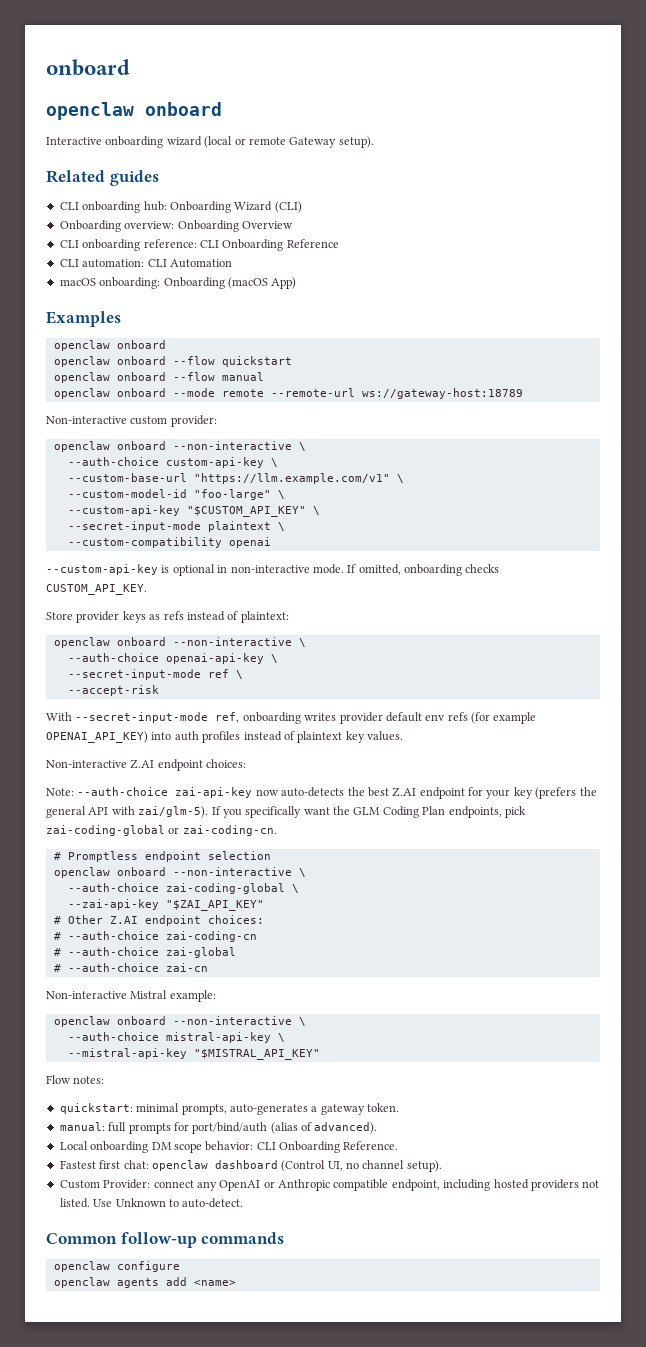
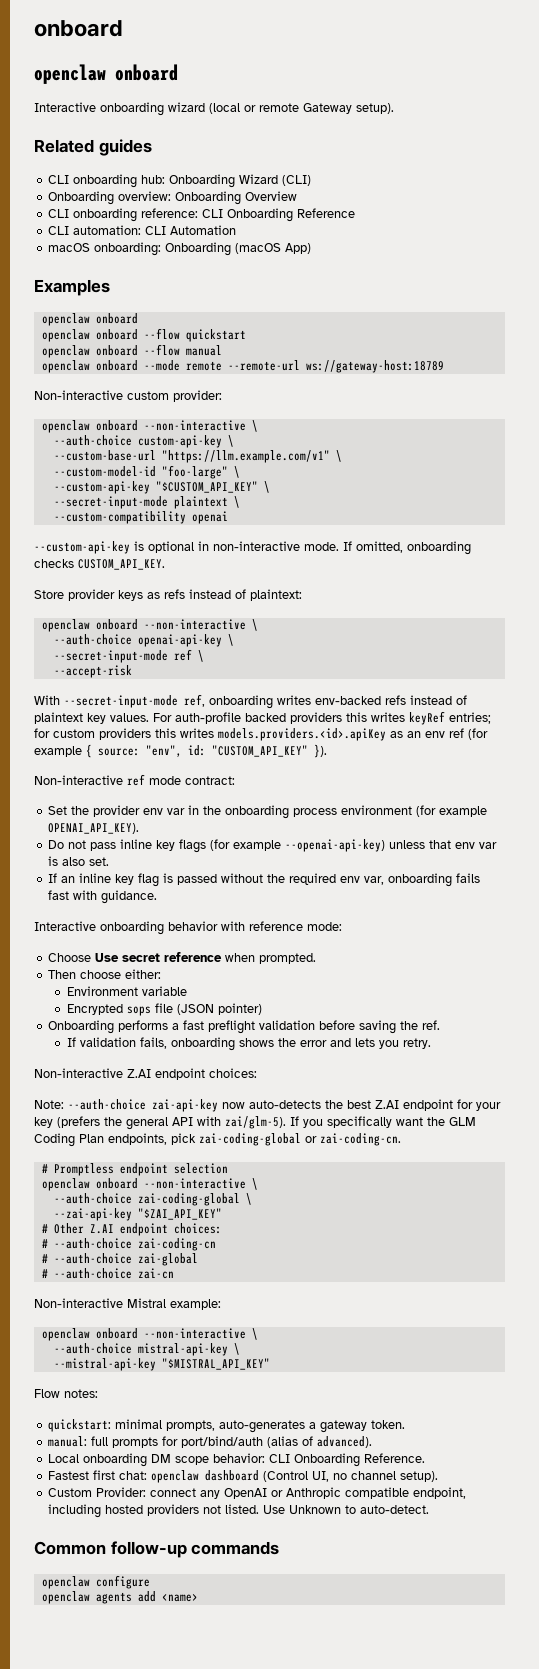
- With --secret-input-mode ref, onboarding writes provider default env refs (for example OPENAI_API_KEY) into auth profiles instead of plaintext key values.
+ With --secret-input-mode ref, onboarding writes env-backed refs instead of plaintext key values. For auth-profile backed providers this writes keyRef entries; for custom providers this writes models.providers.<id>.apiKey as an env ref (for example { source: "env", id: "CUSTOM_API_KEY" }).
+ Non-interactive ref mode contract:
+ Set the provider env var in the onboarding process environment (for example OPENAI_API_KEY).
+ Do not pass inline key flags (for example --openai-api-key) unless that env var is also set.
+ If an inline key flag is passed without the required env var, onboarding fails fast with guidance.
+ Interactive onboarding behavior with reference mode:
+ Choose Use secret reference when prompted.
+ Then choose either:
+ Environment variable
+ Encrypted sops file (JSON pointer)
+ Onboarding performs a fast preflight validation before saving the ref.
+ If validation fails, onboarding shows the error and lets you retry.

